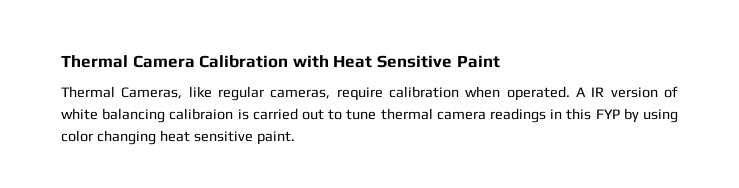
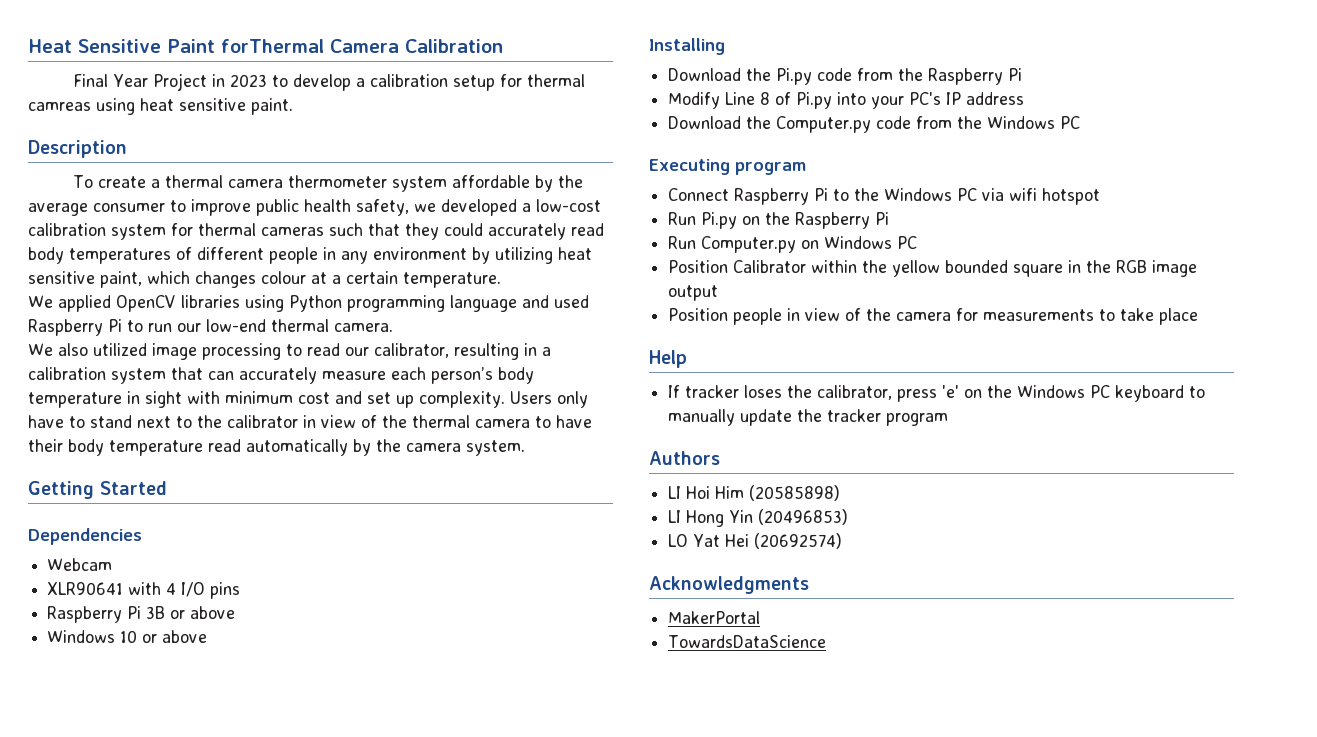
- Thermal Camera Calibration with Heat Sensitive Paint
- Thermal Cameras, like regular cameras, require calibration when operated. A IR version of white balancing calibraion is carried out to tune thermal camera readings in this FYP by using color changing heat sensitive paint.
+ Heat Sensitive Paint forThermal Camera Calibration
+ Final Year Project in 2023 to develop a calibration setup for thermal camreas using heat sensitive paint.
+ Description
+ To create a thermal camera thermometer system affordable by the average consumer to improve public health safety, we developed a low-cost calibration system for thermal cameras such that they could accurately read body temperatures of different people in any environment by utilizing heat sensitive paint, which changes colour at a certain temperature.
+ We applied OpenCV libraries using Python programming language and used Raspberry Pi to run our low-end thermal camera.
+ We also utilized image processing to read our calibrator, resulting in a calibration system that can accurately measure each person’s body temperature in sight with minimum cost and set up complexity. Users only have to stand next to the calibrator in view of the thermal camera to have their body temperature read automatically by the camera system.
+ Getting Started
+ Dependencies
+ Webcam
+ XLR90641 with 4 I/O pins
+ Raspberry Pi 3B or above
+ Windows 10 or above
+ Installing
+ Download the Pi.py code from the Raspberry Pi
+ Modify Line 8 of Pi.py into your PC's IP address
+ Download the Computer.py code from the Windows PC
+ Executing program
+ Connect Raspberry Pi to the Windows PC via wifi hotspot
+ Run Pi.py on the Raspberry Pi
+ Run Computer.py on Windows PC
+ Position Calibrator within the yellow bounded square in the RGB image output
+ Position people in view of the camera for measurements to take place
+ Help
+ If tracker loses the calibrator, press 'e' on the Windows PC keyboard to manually update the tracker program
+ Authors
+ LI Hoi Him (20585898)
+ LI Hong Yin (20496853)
+ LO Yat Hei (20692574)
+ Acknowledgments
+ MakerPortal
+ TowardsDataScience

